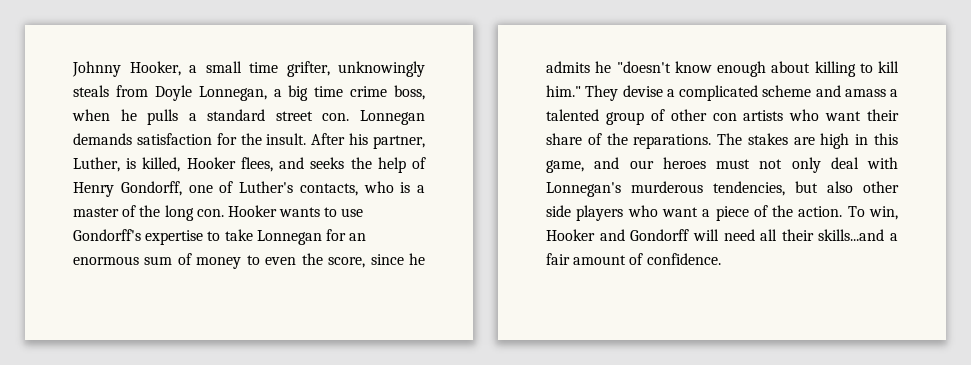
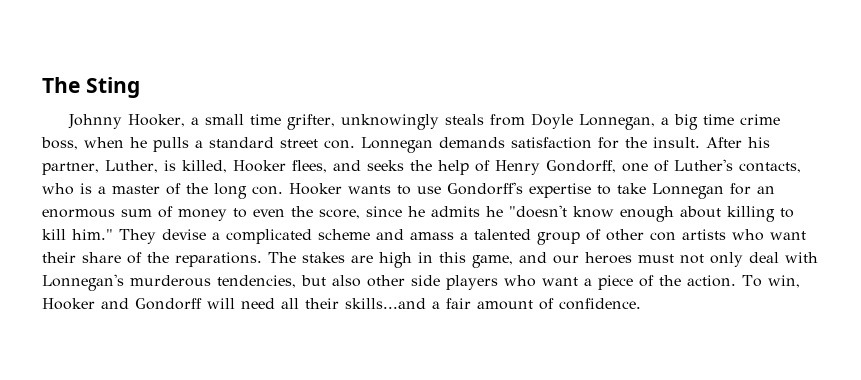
+ The Sting

